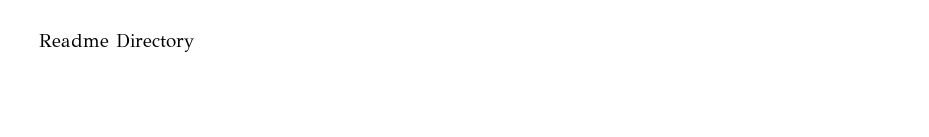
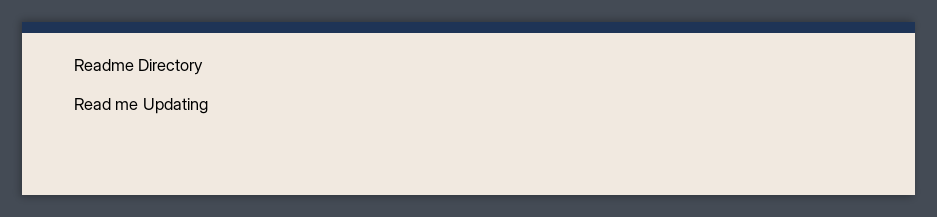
+ Read me Updating

